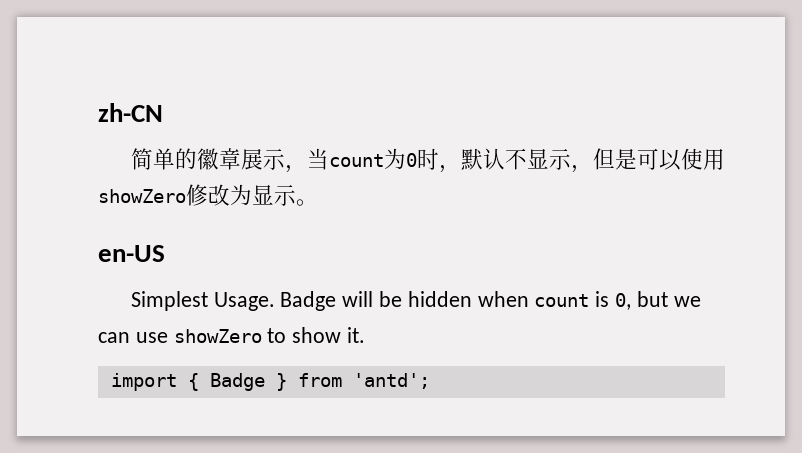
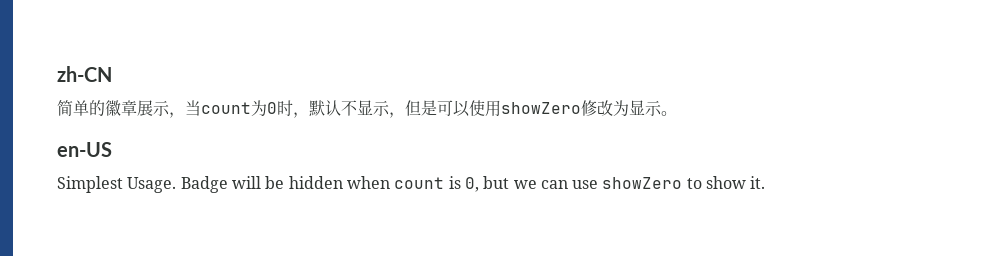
- import { Badge } from 'antd';

